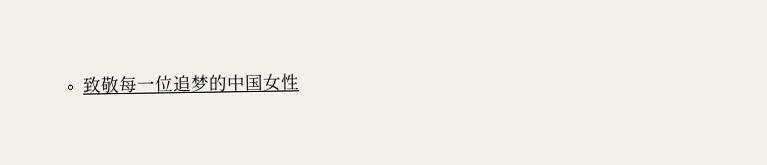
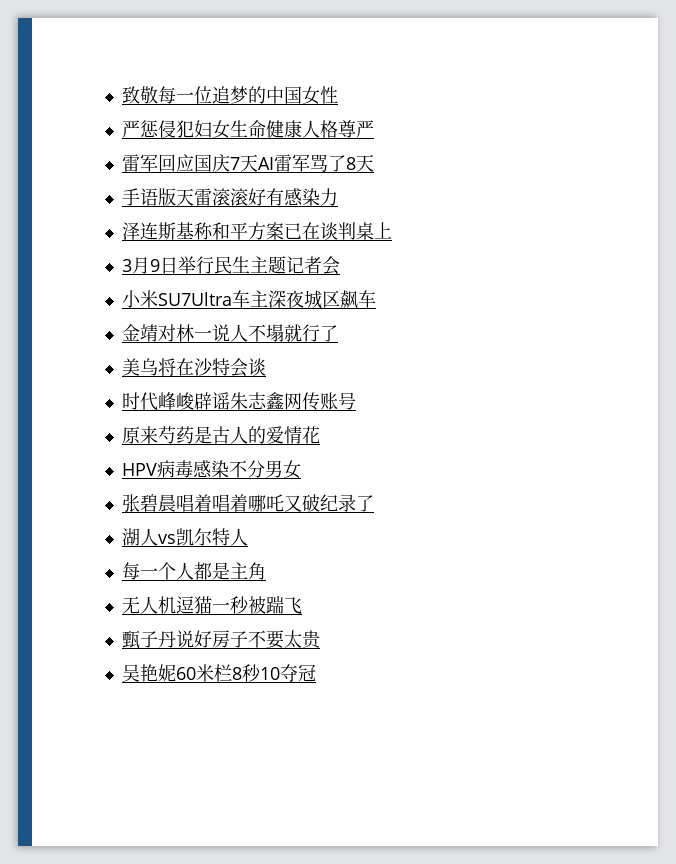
+ 严惩侵犯妇女生命健康人格尊严
+ 雷军回应国庆7天AI雷军骂了8天
+ 手语版天雷滚滚好有感染力
+ 泽连斯基称和平方案已在谈判桌上
+ 3月9日举行民生主题记者会
+ 小米SU7Ultra车主深夜城区飙车
+ 金靖对林一说人不塌就行了
+ 美乌将在沙特会谈
+ 时代峰峻辟谣朱志鑫网传账号
+ 原来芍药是古人的爱情花
+ HPV病毒感染不分男女
+ 张碧晨唱着唱着哪吒又破纪录了
+ 湖人vs凯尔特人
+ 每一个人都是主角
+ 无人机逗猫一秒被踹飞
+ 甄子丹说好房子不要太贵
+ 吴艳妮60米栏8秒10夺冠

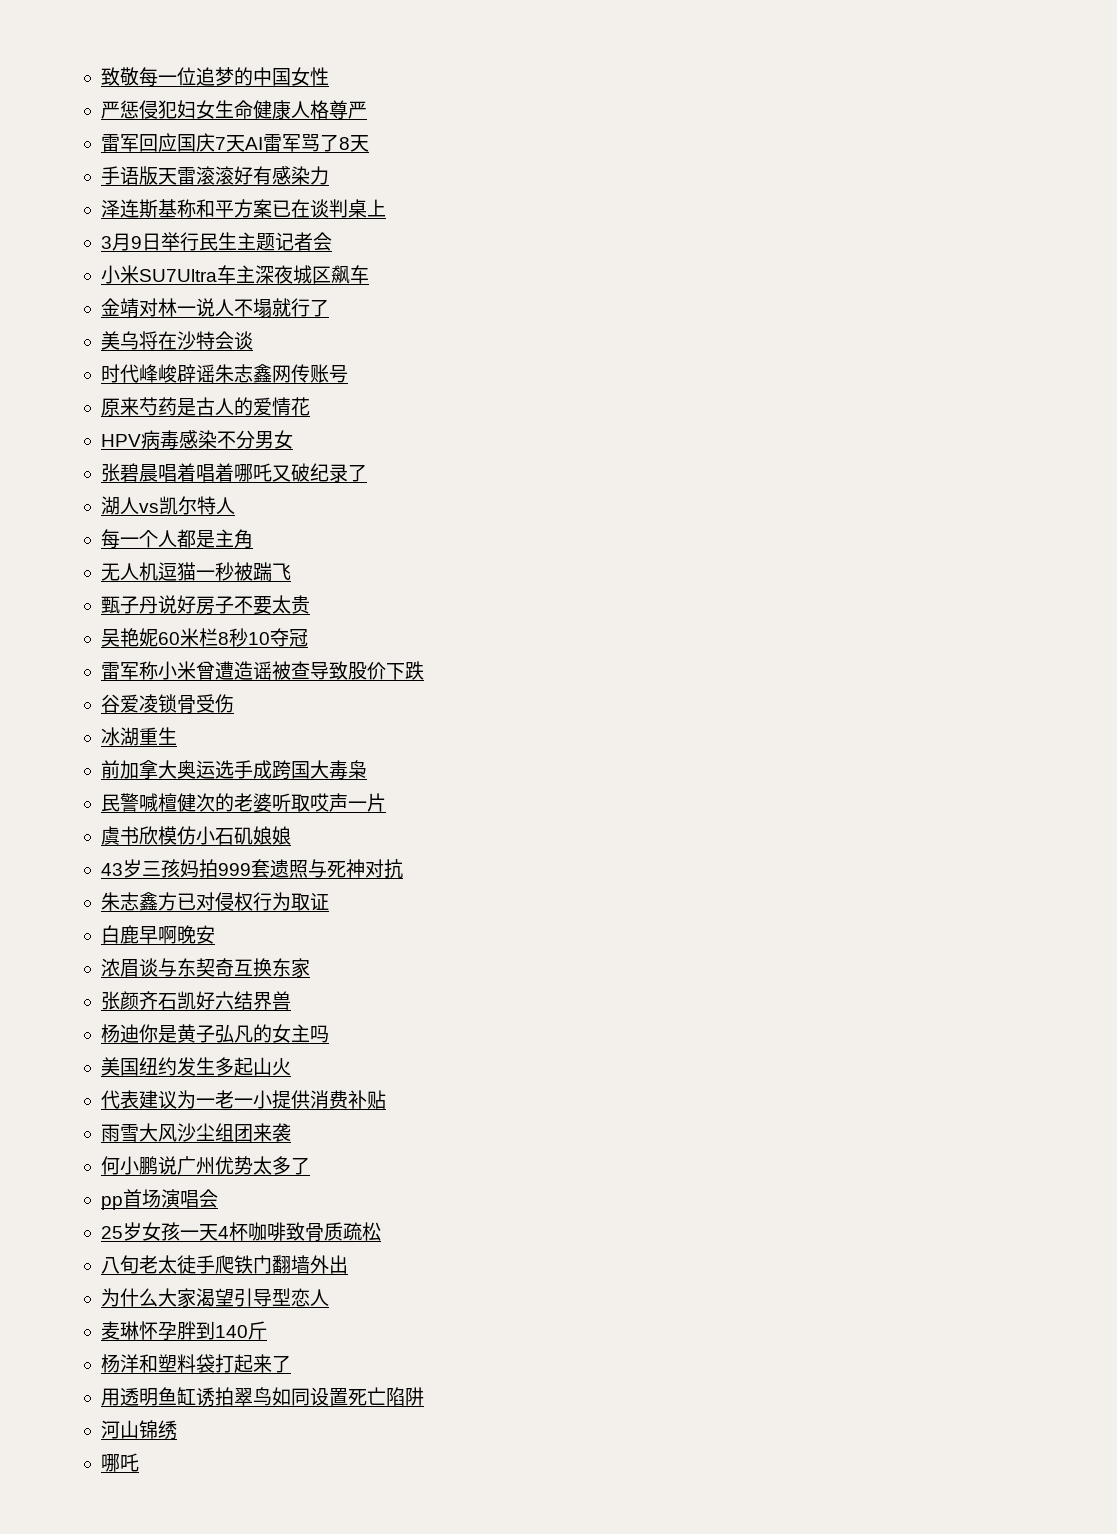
+ 雷军称小米曾遭造谣被查导致股价下跌
+ 谷爱凌锁骨受伤
+ 冰湖重生
+ 前加拿大奥运选手成跨国大毒枭
+ 民警喊檀健次的老婆听取哎声一片
+ 虞书欣模仿小石矶娘娘
+ 43岁三孩妈拍999套遗照与死神对抗
+ 朱志鑫方已对侵权行为取证
+ 白鹿早啊晚安
+ 浓眉谈与东契奇互换东家
+ 张颜齐石凯好六结界兽
+ 杨迪你是黄子弘凡的女主吗
+ 美国纽约发生多起山火
+ 代表建议为一老一小提供消费补贴
+ 雨雪大风沙尘组团来袭
+ 何小鹏说广州优势太多了
+ pp首场演唱会
+ 25岁女孩一天4杯咖啡致骨质疏松
+ 八旬老太徒手爬铁门翻墙外出
+ 为什么大家渴望引导型恋人
+ 麦琳怀孕胖到140斤
+ 杨洋和塑料袋打起来了
+ 用透明鱼缸诱拍翠鸟如同设置死亡陷阱
+ 河山锦绣
+ 哪吒

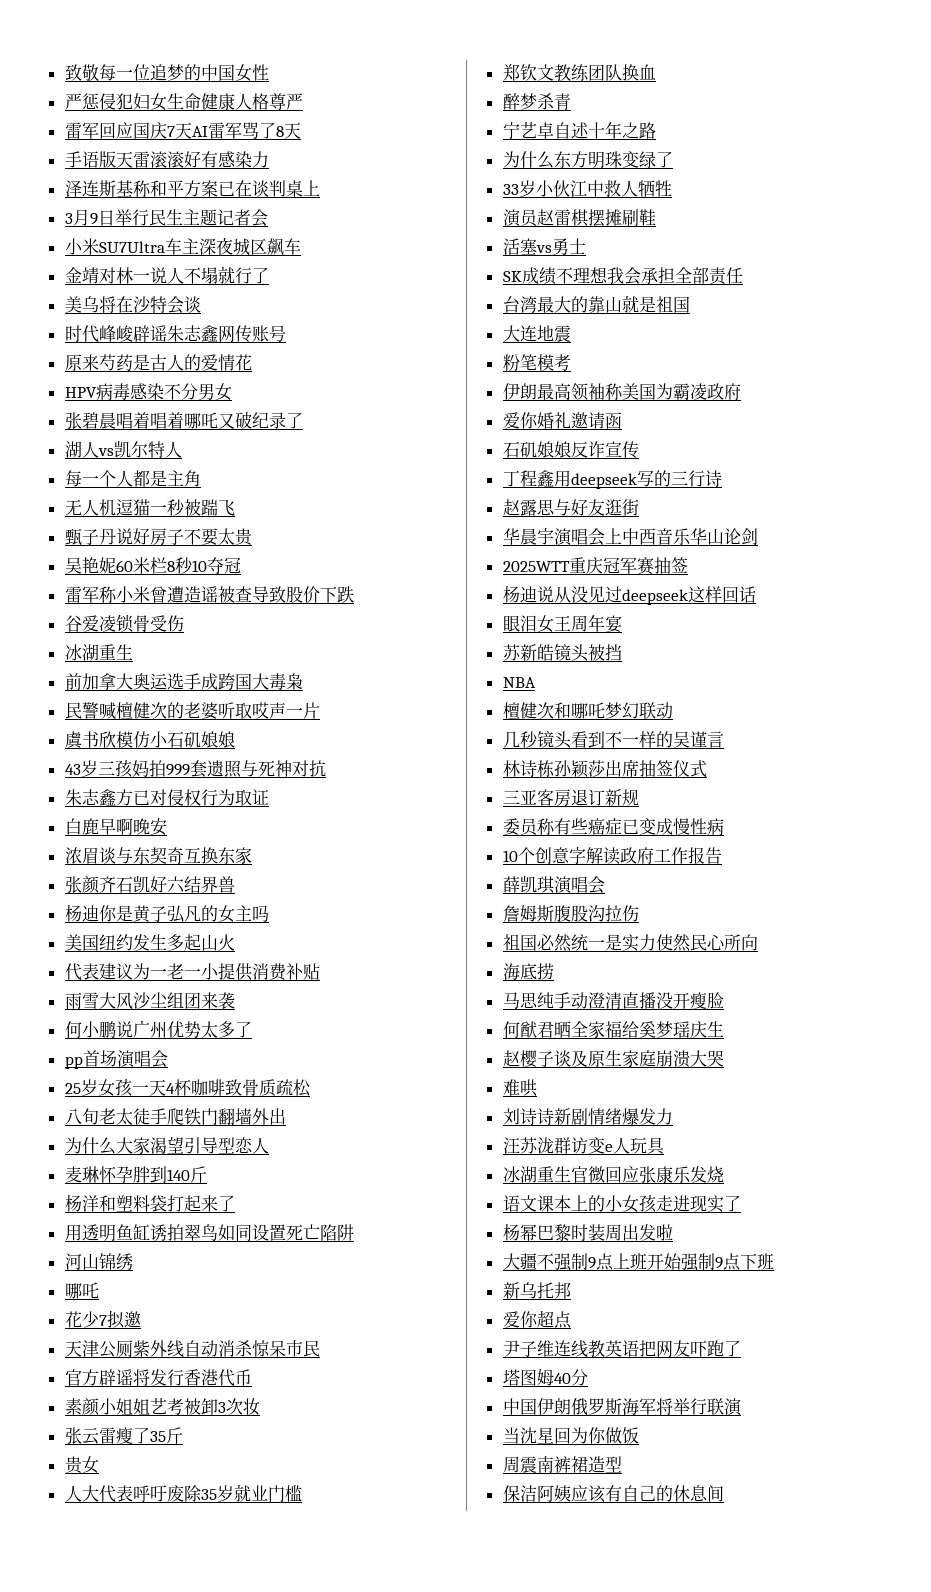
+ 花少7拟邀
+ 天津公厕紫外线自动消杀惊呆市民
+ 官方辟谣将发行香港代币
+ 素颜小姐姐艺考被卸3次妆
+ 张云雷瘦了35斤
+ 贵女
+ 人大代表呼吁废除35岁就业门槛
+ 郑钦文教练团队换血
+ 醉梦杀青
+ 宁艺卓自述十年之路
+ 为什么东方明珠变绿了
+ 33岁小伙江中救人牺牲
+ 演员赵雷棋摆摊刷鞋
+ 活塞vs勇士
+ SK成绩不理想我会承担全部责任
+ 台湾最大的靠山就是祖国
+ 大连地震
+ 粉笔模考
+ 伊朗最高领袖称美国为霸凌政府
+ 爱你婚礼邀请函
+ 石矶娘娘反诈宣传
+ 丁程鑫用deepseek写的三行诗
+ 赵露思与好友逛街
+ 华晨宇演唱会上中西音乐华山论剑
+ 2025WTT重庆冠军赛抽签
+ 杨迪说从没见过deepseek这样回话
+ 眼泪女王周年宴
+ 苏新皓镜头被挡
+ NBA
+ 檀健次和哪吒梦幻联动
+ 几秒镜头看到不一样的吴谨言
+ 林诗栋孙颖莎出席抽签仪式
+ 三亚客房退订新规
+ 委员称有些癌症已变成慢性病
+ 10个创意字解读政府工作报告
+ 薛凯琪演唱会
+ 詹姆斯腹股沟拉伤
+ 祖国必然统一是实力使然民心所向
+ 海底捞
+ 马思纯手动澄清直播没开瘦脸
+ 何猷君晒全家福给奚梦瑶庆生
+ 赵樱子谈及原生家庭崩溃大哭
+ 难哄
+ 刘诗诗新剧情绪爆发力
+ 汪苏泷群访变e人玩具
+ 冰湖重生官微回应张康乐发烧
+ 语文课本上的小女孩走进现实了
+ 杨幂巴黎时装周出发啦
+ 大疆不强制9点上班开始强制9点下班
+ 新乌托邦
+ 爱你超点
+ 尹子维连线教英语把网友吓跑了
+ 塔图姆40分
+ 中国伊朗俄罗斯海军将举行联演
+ 当沈星回为你做饭
+ 周震南裤裙造型
+ 保洁阿姨应该有自己的休息间

